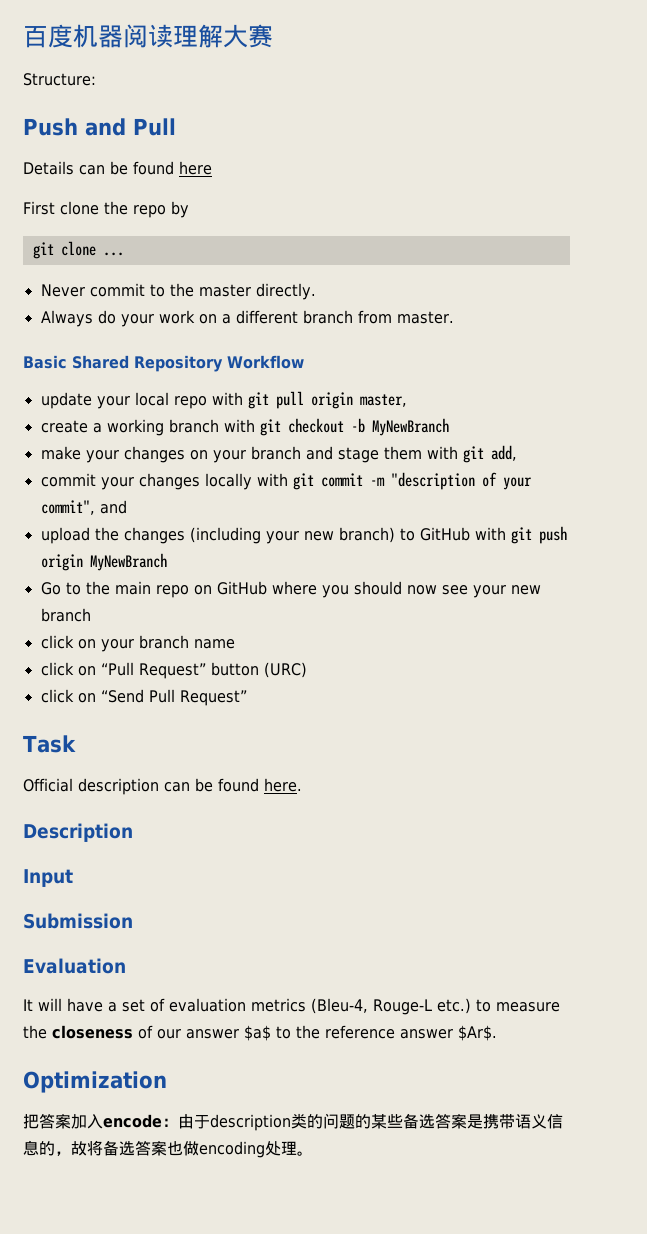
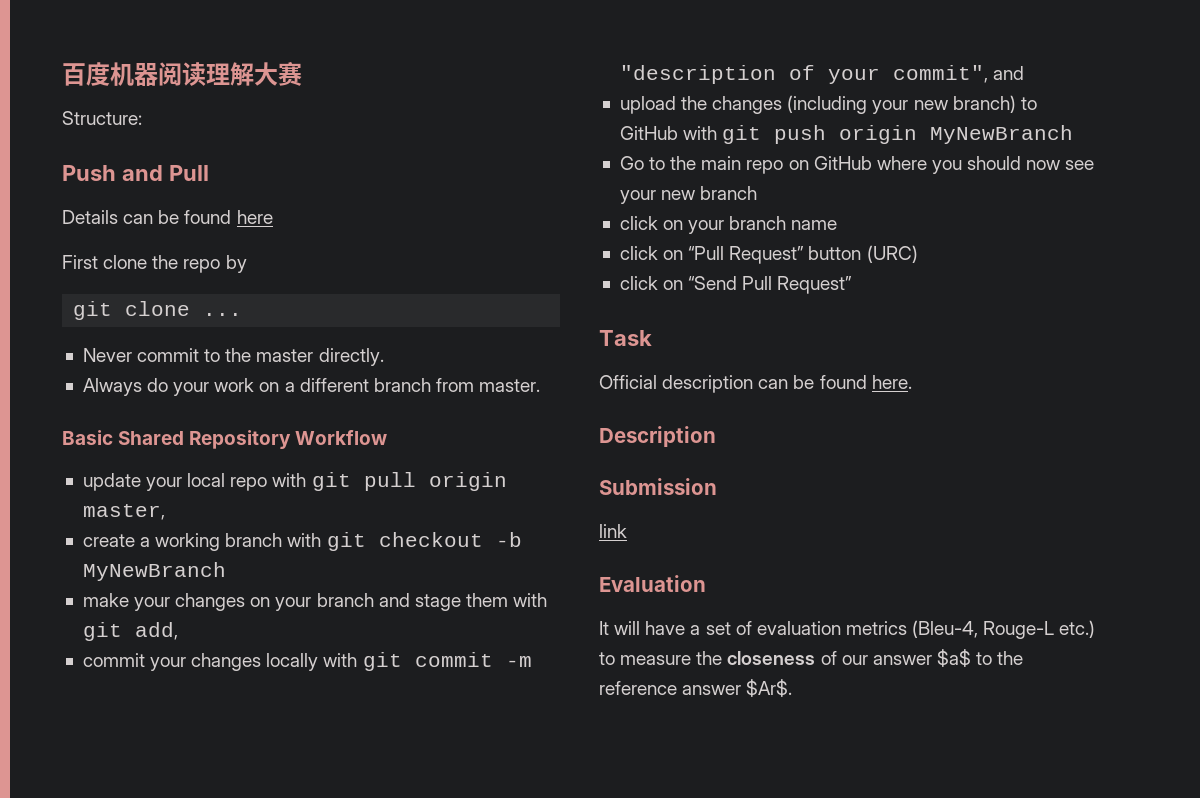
- Input
  Submission
+ link
- Optimization
- 把答案加入encode：由于description类的问题的某些备选答案是携带语义信息的，故将备选答案也做encoding处理。

